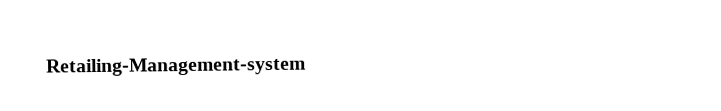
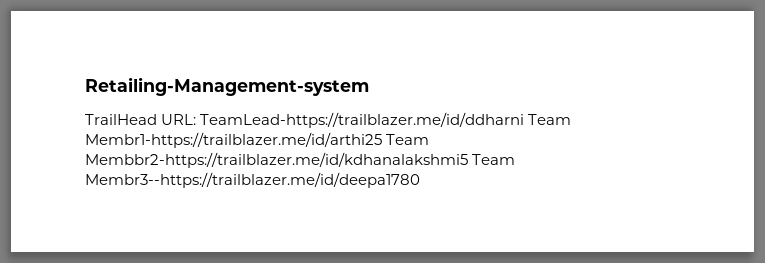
+ TrailHead URL: TeamLead-https://trailblazer.me/id/ddharni Team Membr1-https://trailblazer.me/id/arthi25 Team Membbr2-https://trailblazer.me/id/kdhanalakshmi5 Team Membr3--https://trailblazer.me/id/deepa1780

